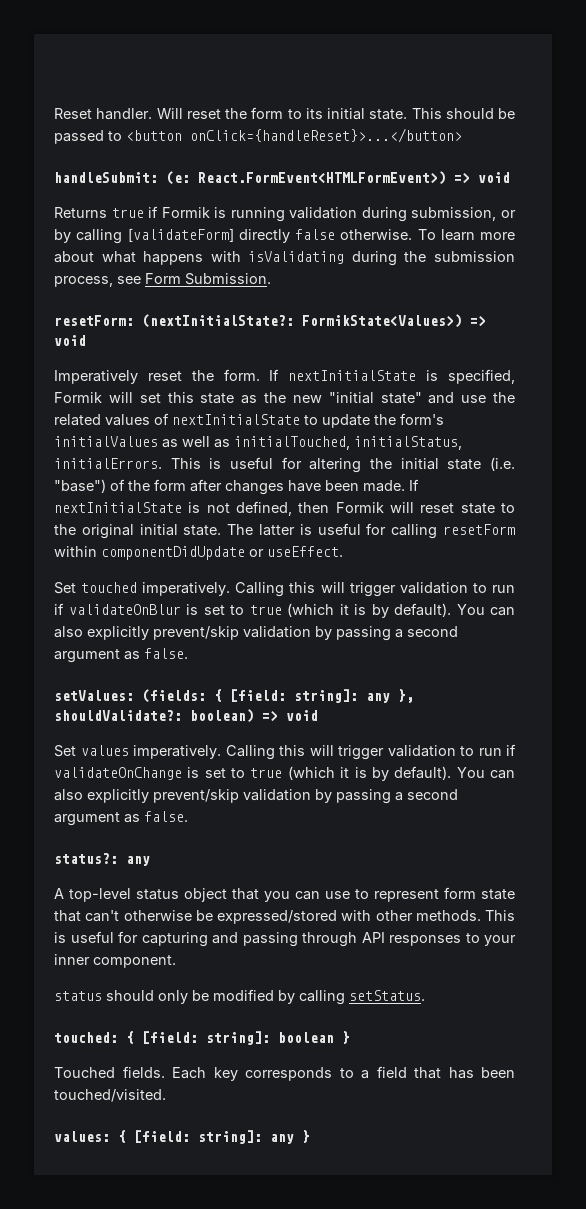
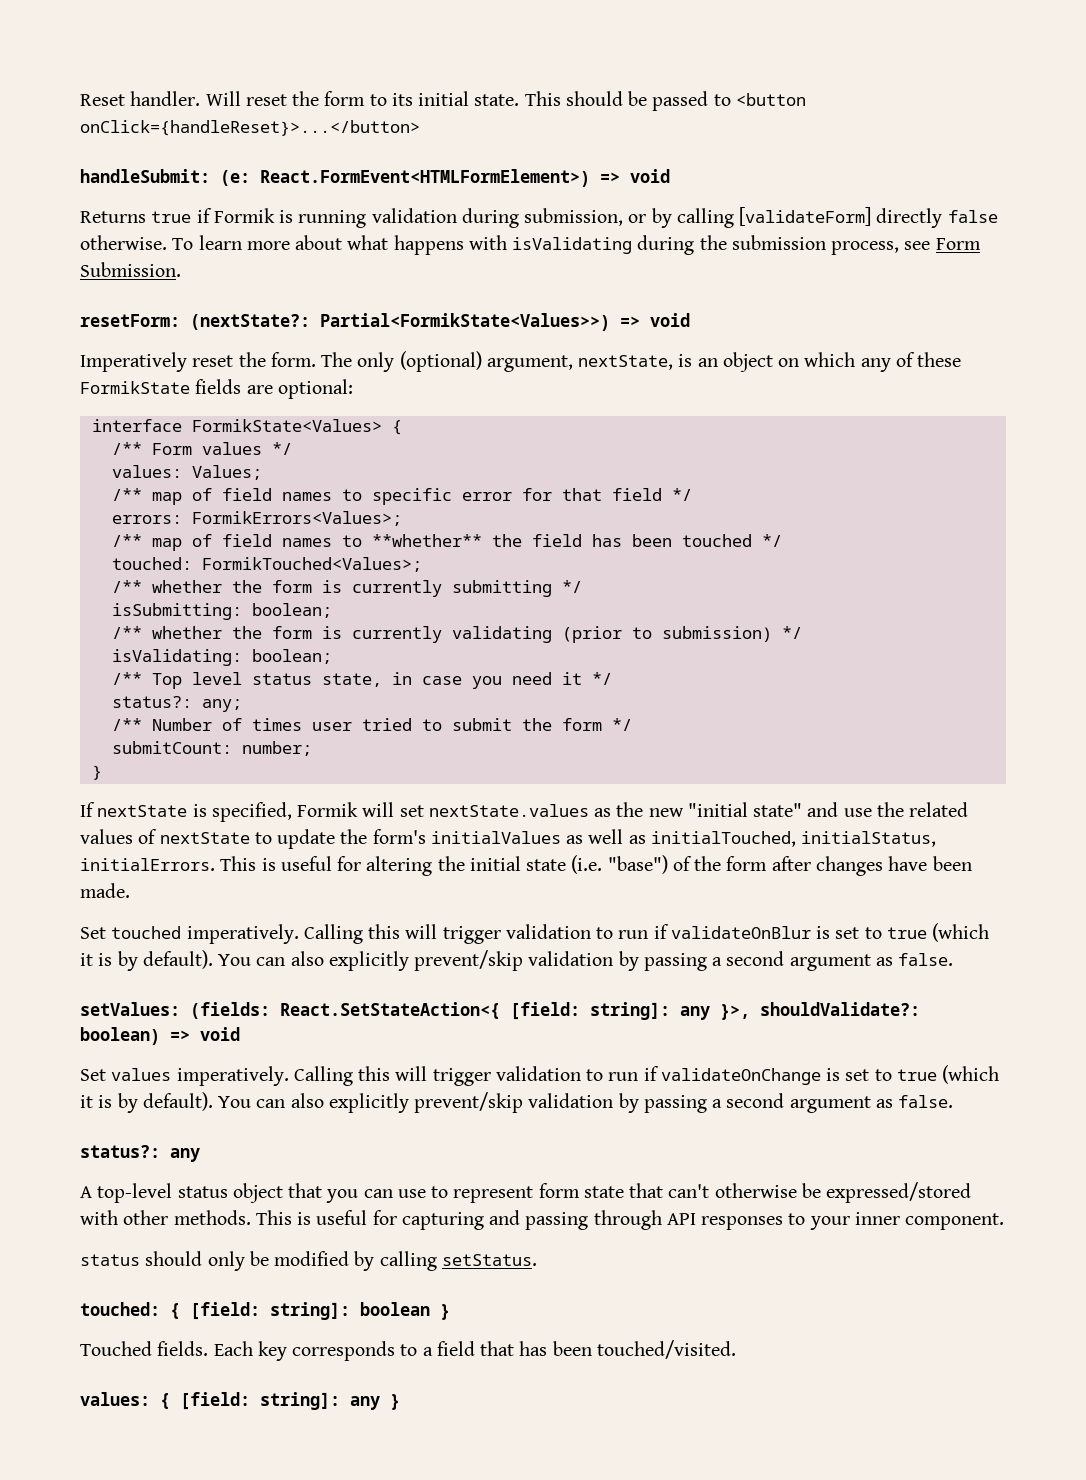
- handleSubmit: (e: React.FormEvent<HTMLFormEvent>) => void
+ handleSubmit: (e: React.FormEvent<HTMLFormElement>) => void
- resetForm: (nextInitialState?: FormikState<Values>) => void
+ resetForm: (nextState?: Partial<FormikState<Values>>) => void
- If nextInitialState is specified, Formik will set this state as the new "initial state" and use the related values of nextInitialState to update the form's initialValues as well as initialTouched, initialStatus, initialErrors.
+ The only (optional) argument, nextState, is an object on which any of these FormikState fields are optional:
+ interface FormikState<Values> {
+ /** Form values */
+ values: Values;
+ /** map of field names to specific error for that field */
+ errors: FormikErrors<Values>;
+ /** map of field names to **whether** the field has been touched */
+ touched: FormikTouched<Values>;
+ /** whether the form is currently submitting */
+ isSubmitting: boolean;
+ /** whether the form is currently validating (prior to submission) */
+ isValidating: boolean;
+ /** Top level status state, in case you need it */
+ status?: any;
+ /** Number of times user tried to submit the form */
+ submitCount: number;
+ }
+ If nextState is specified, Formik will set nextState.values as the new "initial state" and use the related values of nextState to update the form's initialValues as well as initialTouched, initialStatus, initialErrors.
- If nextInitialState is not defined, then Formik will reset state to the original initial state. The latter is useful for calling resetForm within componentDidUpdate or useEffect.
- setValues: (fields: { [field: string]: any }, shouldValidate?: boolean) => void
+ setValues: (fields: React.SetStateAction<{ [field: string]: any }>, shouldValidate?: boolean) => void

